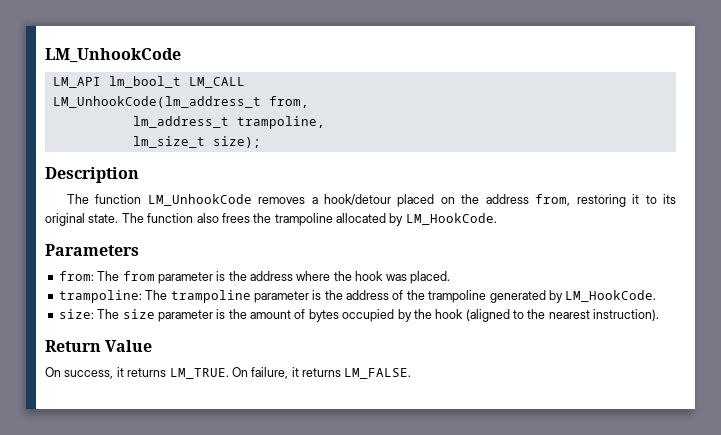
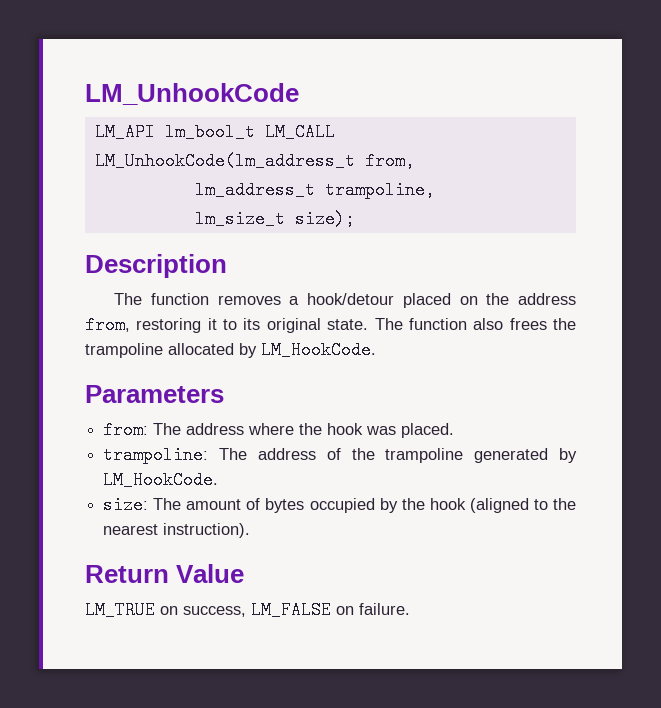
- The function LM_UnhookCode removes a hook/detour placed on the address from, restoring it to its original state.
+ The function removes a hook/detour placed on the address from, restoring it to its original state.
- from: The from parameter is the address where the hook was placed.
+ from: The address where the hook was placed.
- trampoline: The trampoline parameter is the address of the trampoline generated by LM_HookCode.
+ trampoline: The address of the trampoline generated by LM_HookCode.
- size: The size parameter is the amount of bytes occupied by the hook (aligned to the nearest instruction).
+ size: The amount of bytes occupied by the hook (aligned to the nearest instruction).
- On success, it returns LM_TRUE. On failure, it returns LM_FALSE.
+ LM_TRUE on success, LM_FALSE on failure.

